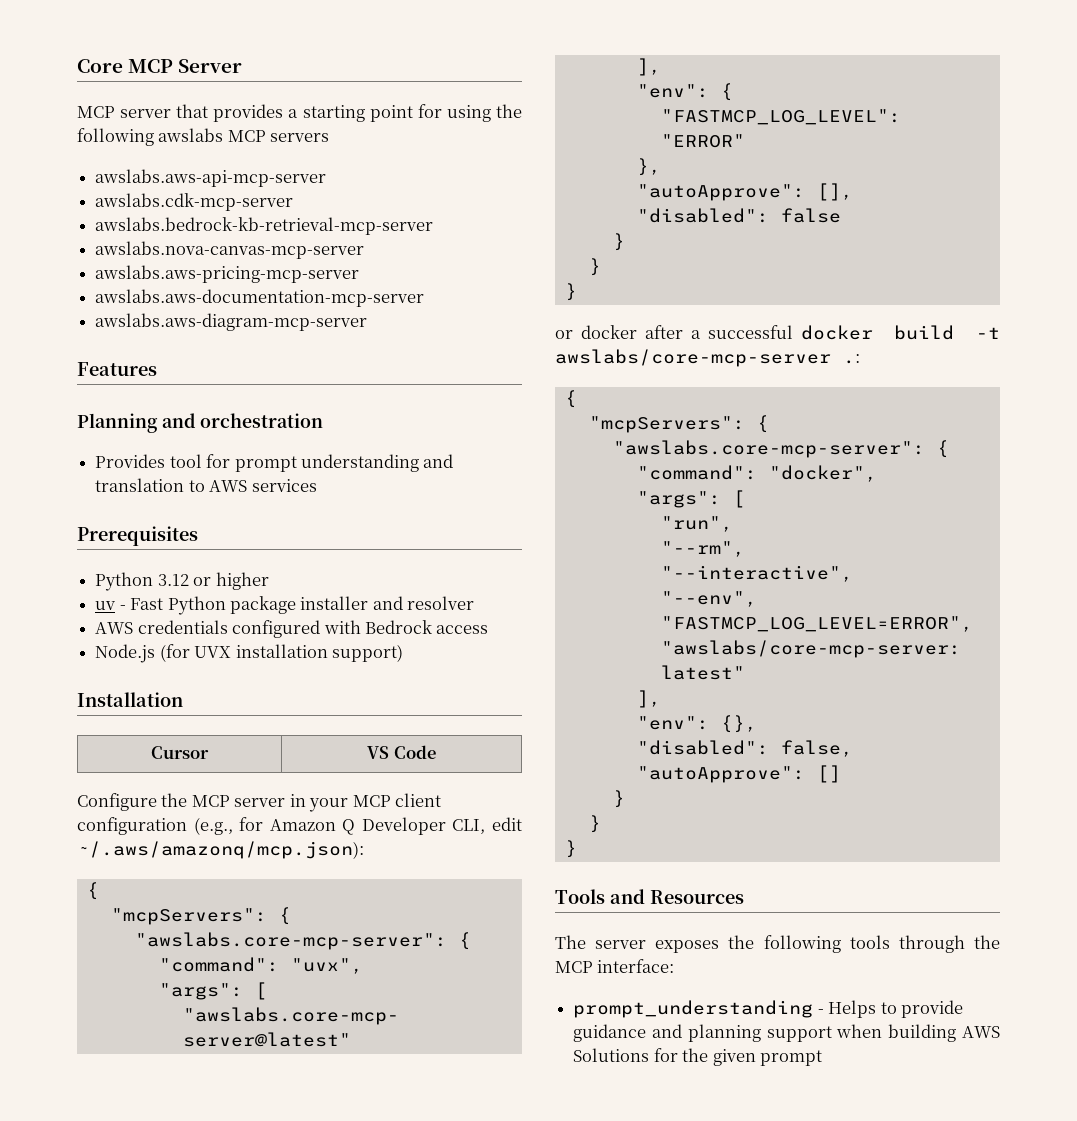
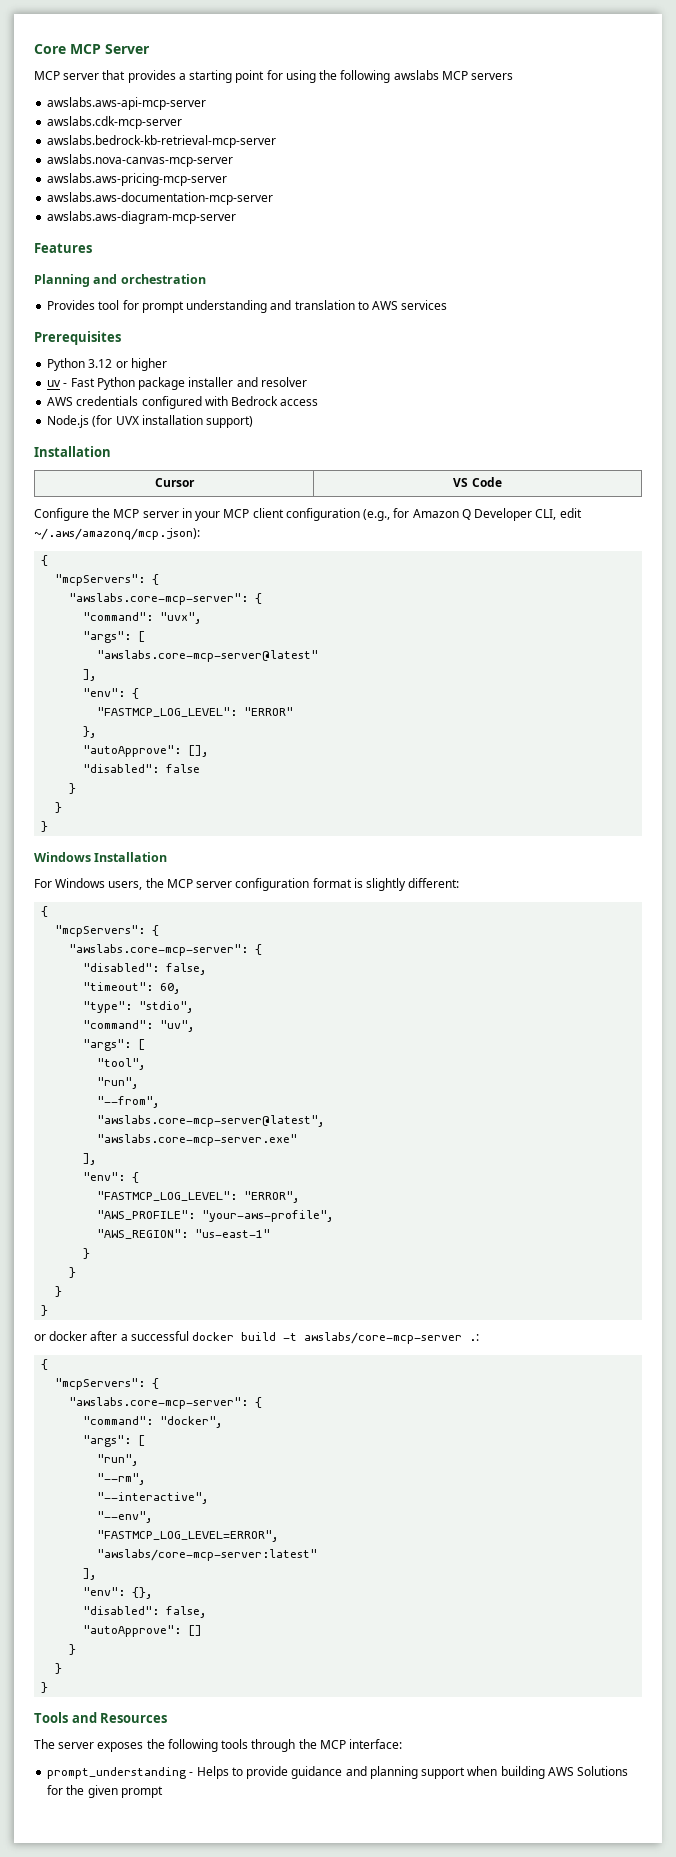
+ Windows Installation
+ For Windows users, the MCP server configuration format is slightly different:
+ {
+ "mcpServers": {
+ "awslabs.core-mcp-server": {
+ "disabled": false,
+ "timeout": 60,
+ "type": "stdio",
+ "command": "uv",
+ "args": [
+ "tool",
+ "run",
+ "--from",
+ "awslabs.core-mcp-server@latest",
+ "awslabs.core-mcp-server.exe"
+ ],
+ "env": {
+ "FASTMCP_LOG_LEVEL": "ERROR",
+ "AWS_PROFILE": "your-aws-profile",
+ "AWS_REGION": "us-east-1"
+ }
+ }
+ }
+ }

